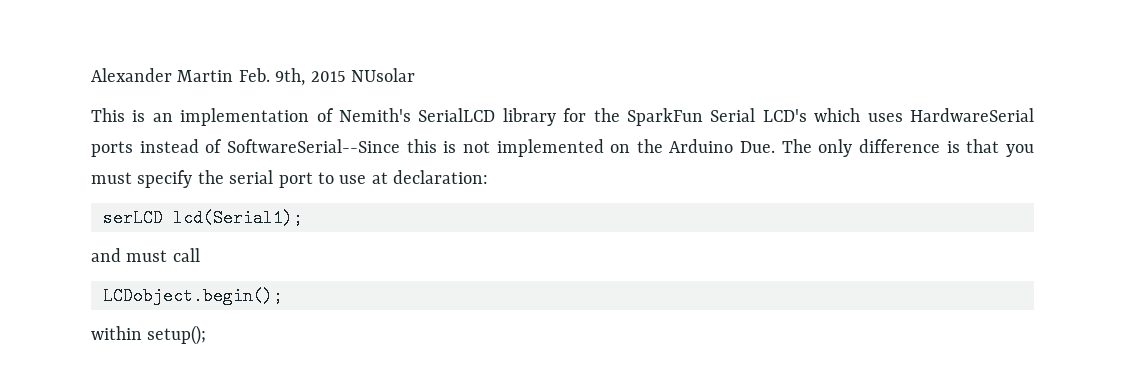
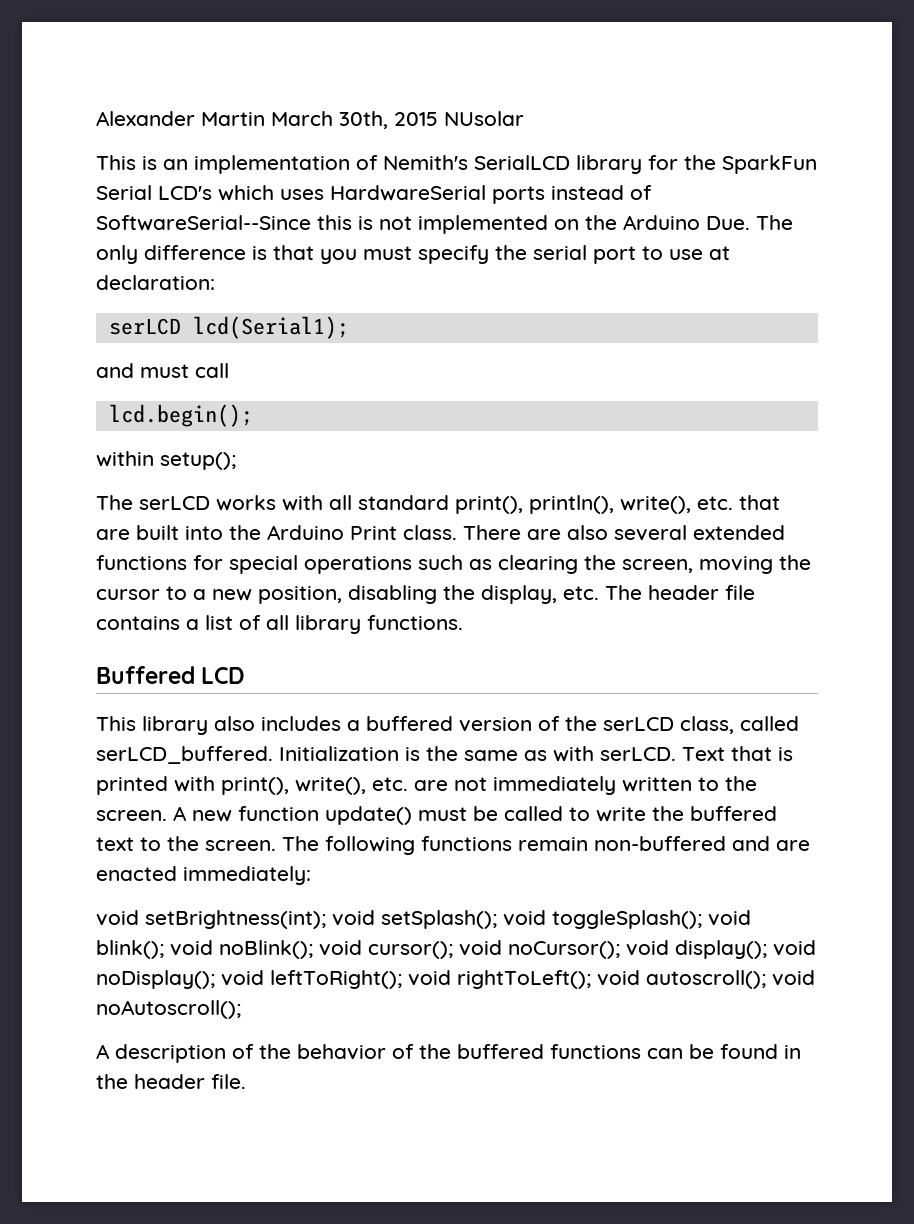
- Alexander Martin Feb. 9th, 2015 NUsolar
+ Alexander Martin March 30th, 2015 NUsolar
- LCDobject.begin();
+ lcd.begin();
+ The serLCD works with all standard print(), println(), write(), etc. that are built into the Arduino Print class. There are also several extended functions for special operations such as clearing the screen, moving the cursor to a new position, disabling the display, etc. The header file contains a list of all library functions.
+ Buffered LCD
+ This library also includes a buffered version of the serLCD class, called serLCD_buffered. Initialization is the same as with serLCD. Text that is printed with print(), write(), etc. are not immediately written to the screen. A new function update() must be called to write the buffered text to the screen. The following functions remain non-buffered and are enacted immediately:
+ void setBrightness(int); void setSplash(); void toggleSplash(); void blink(); void noBlink(); void cursor(); void noCursor(); void display(); void noDisplay(); void leftToRight(); void rightToLeft(); void autoscroll(); void noAutoscroll();
+ A description of the behavior of the buffered functions can be found in the header file.

